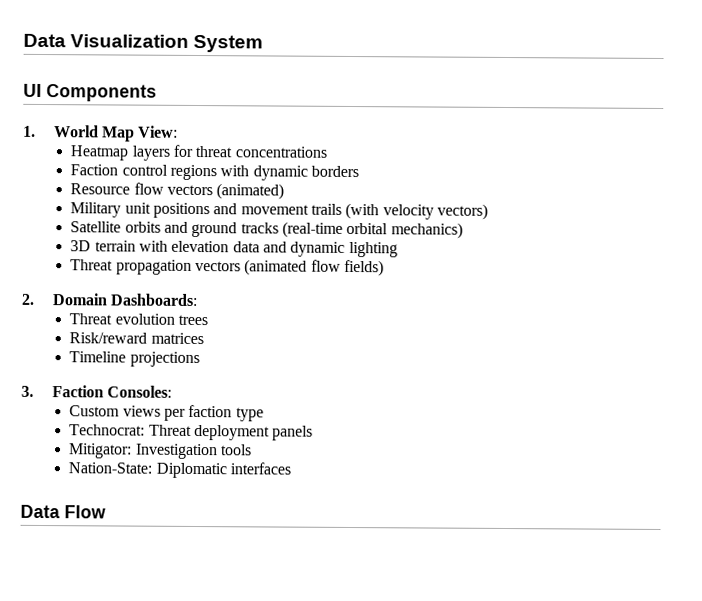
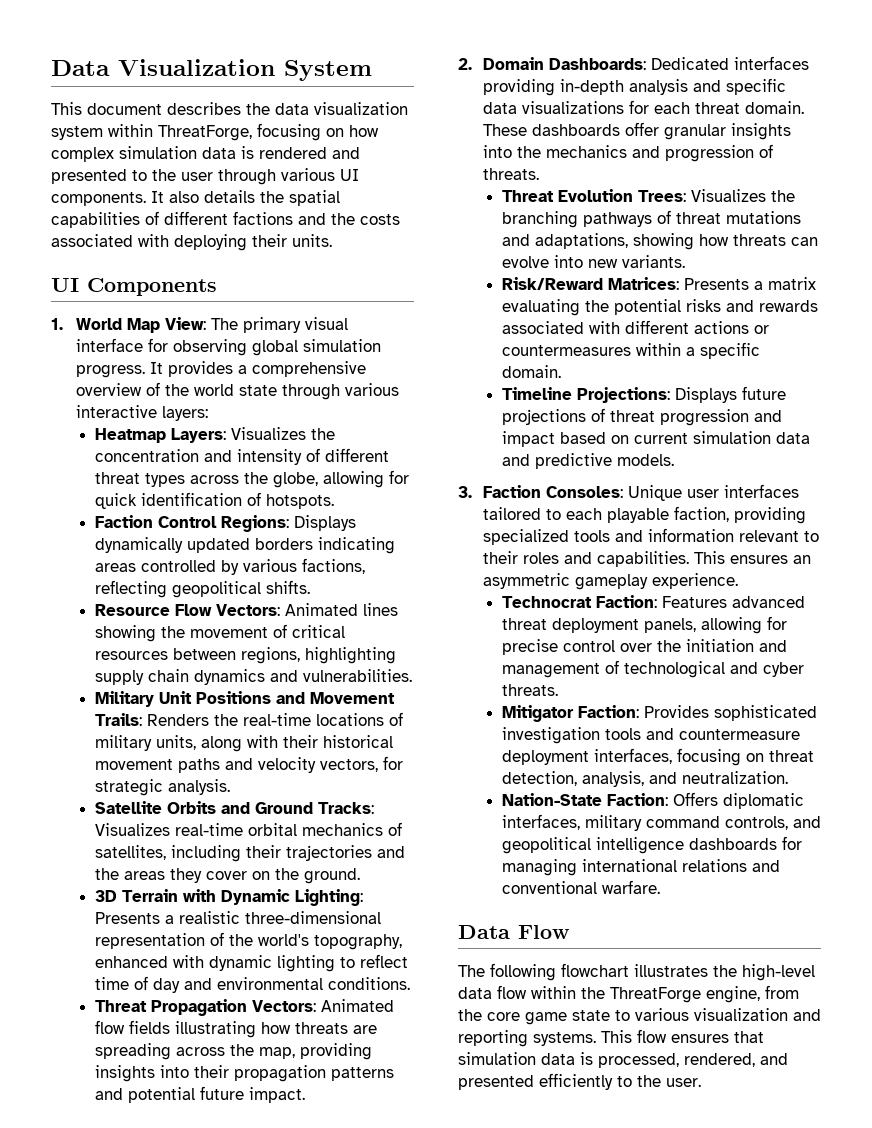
+ This document describes the data visualization system within ThreatForge, focusing on how complex simulation data is rendered and presented to the user through various UI components. It also details the spatial capabilities of different factions and the costs associated with deploying their units.
- 1. World Map View:
- Heatmap layers for threat concentrations
- Faction control regions with dynamic borders
- Resource flow vectors (animated)
- Military unit positions and movement trails (with velocity vectors)
- Satellite orbits and ground tracks (real-time orbital mechanics)
- 3D terrain with elevation data and dynamic lighting
- Threat propagation vectors (animated flow fields)
- 2. Domain Dashboards:
- Threat evolution trees
- Risk/reward matrices
- Timeline projections
- 3. Faction Consoles:
- Custom views per faction type
- Technocrat: Threat deployment panels
- Mitigator: Investigation tools
- Nation-State: Diplomatic interfaces
+ 1. World Map View: The primary visual interface for observing global simulation progress. It provides a comprehensive overview of the world state through various interactive layers:
+ Heatmap Layers: Visualizes the concentration and intensity of different threat types across the globe, allowing for quick identification of hotspots.
+ Faction Control Regions: Displays dynamically updated borders indicating areas controlled by various factions, reflecting geopolitical shifts.
+ Resource Flow Vectors: Animated lines showing the movement of critical resources between regions, highlighting supply chain dynamics and vulnerabilities.
+ Military Unit Positions and Movement Trails: Renders the real-time locations of military units, along with their historical movement paths and velocity vectors, for strategic analysis.
+ Satellite Orbits and Ground Tracks: Visualizes real-time orbital mechanics of satellites, including their trajectories and the areas they cover on the ground.
+ 3D Terrain with Dynamic Lighting: Presents a realistic three-dimensional representation of the world's topography, enhanced with dynamic lighting to reflect time of day and environmental conditions.
+ Threat Propagation Vectors: Animated flow fields illustrating how threats are spreading across the map, providing insights into their propagation patterns and potential future impact.
+ 2. Domain Dashboards: Dedicated interfaces providing in-depth analysis and specific data visualizations for each threat domain. These dashboards offer granular insights into the mechanics and progression of threats.
+ Threat Evolution Trees: Visualizes the branching pathways of threat mutations and adaptations, showing how threats can evolve into new variants.
+ Risk/Reward Matrices: Presents a matrix evaluating the potential risks and rewards associated with different actions or countermeasures within a specific domain.
+ Timeline Projections: Displays future projections of threat progression and impact based on current simulation data and predictive models.
+ 3. Faction Consoles: Unique user interfaces tailored to each playable faction, providing specialized tools and information relevant to their roles and capabilities. This ensures an asymmetric gameplay experience.
+ Technocrat Faction: Features advanced threat deployment panels, allowing for precise control over the initiation and management of technological and cyber threats.
+ Mitigator Faction: Provides sophisticated investigation tools and countermeasure deployment interfaces, focusing on threat detection, analysis, and neutralization.
+ Nation-State Faction: Offers diplomatic interfaces, military command controls, and geopolitical intelligence dashboards for managing international relations and conventional warfare.
  Data Flow
+ The following flowchart illustrates the high-level data flow within the ThreatForge engine, from the core game state to various visualization and reporting systems. This flow ensures that simulation data is processed, rendered, and presented efficiently to the user.

